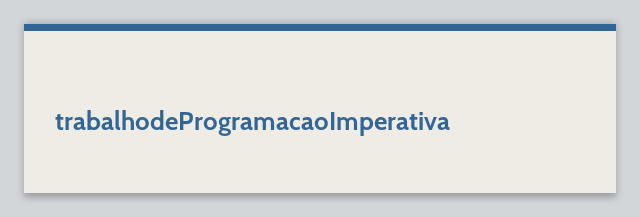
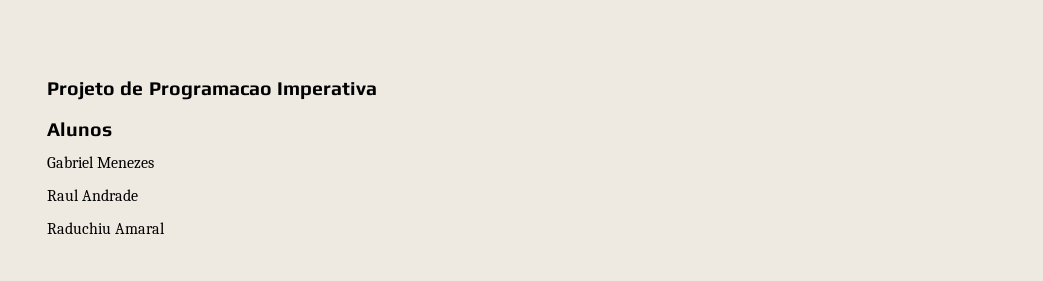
- trabalhodeProgramacaoImperativa
+ Projeto de Programacao Imperativa
+ Alunos
+ Gabriel Menezes
+ Raul Andrade
+ Raduchiu Amaral

